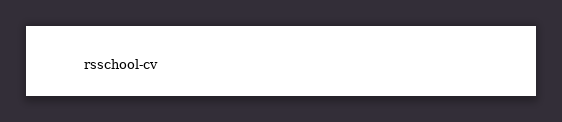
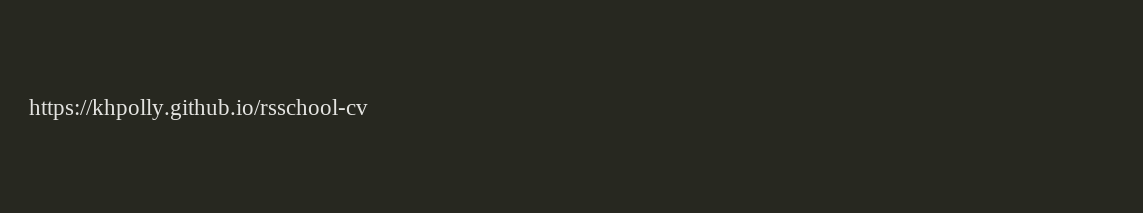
- rsschool-cv
+ https://khpolly.github.io/rsschool-cv

